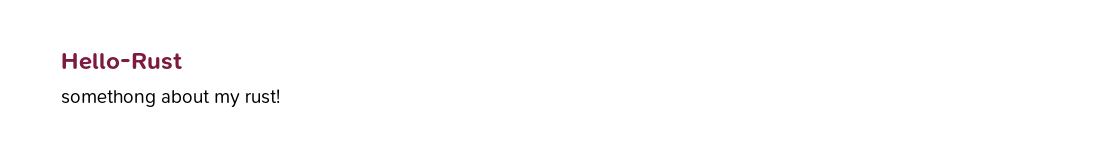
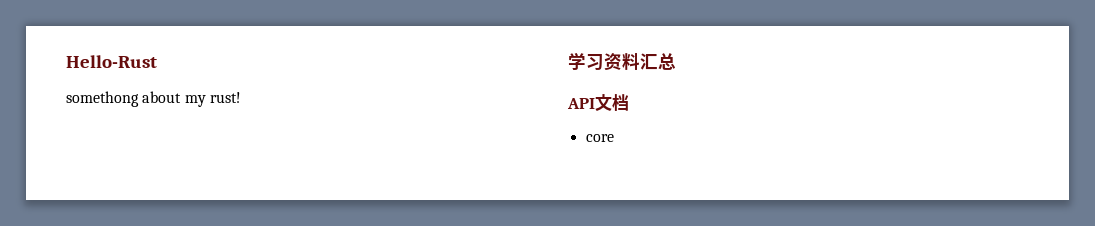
+ 学习资料汇总
+ API文档
+ core

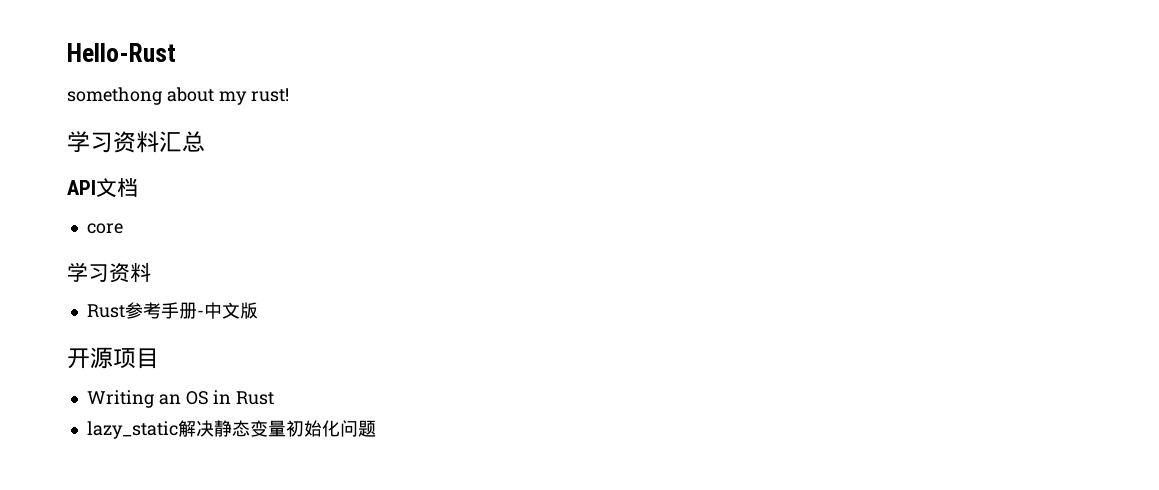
  core
+ 学习资料
+ Rust参考手册-中文版
+ 开源项目
+ Writing an OS in Rust
+ lazy_static解决静态变量初始化问题

